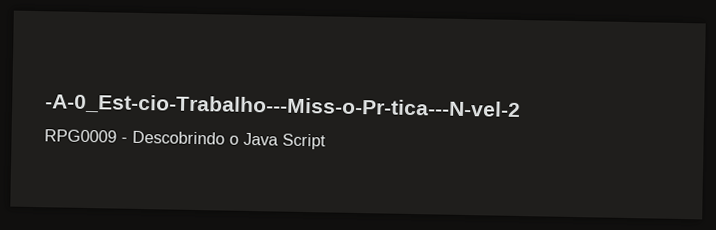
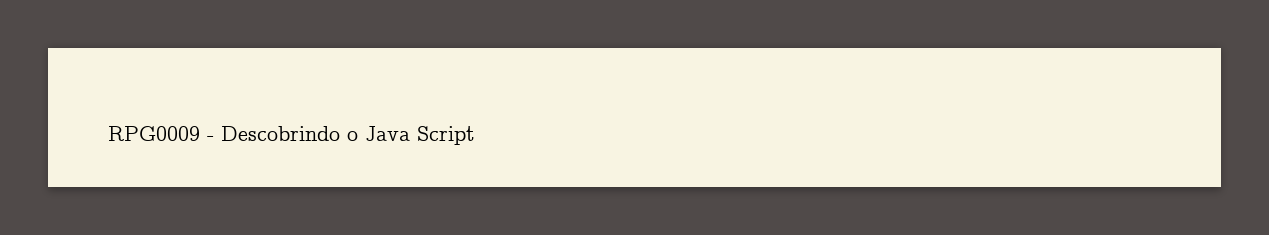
- -A-0_Est-cio-Trabalho---Miss-o-Pr-tica---N-vel-2

